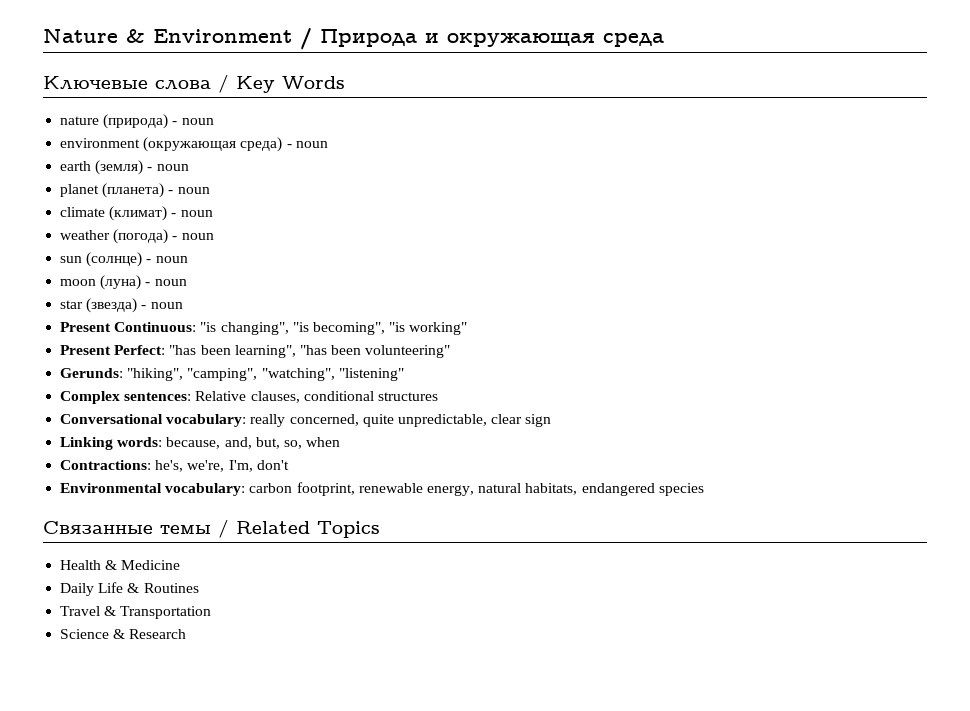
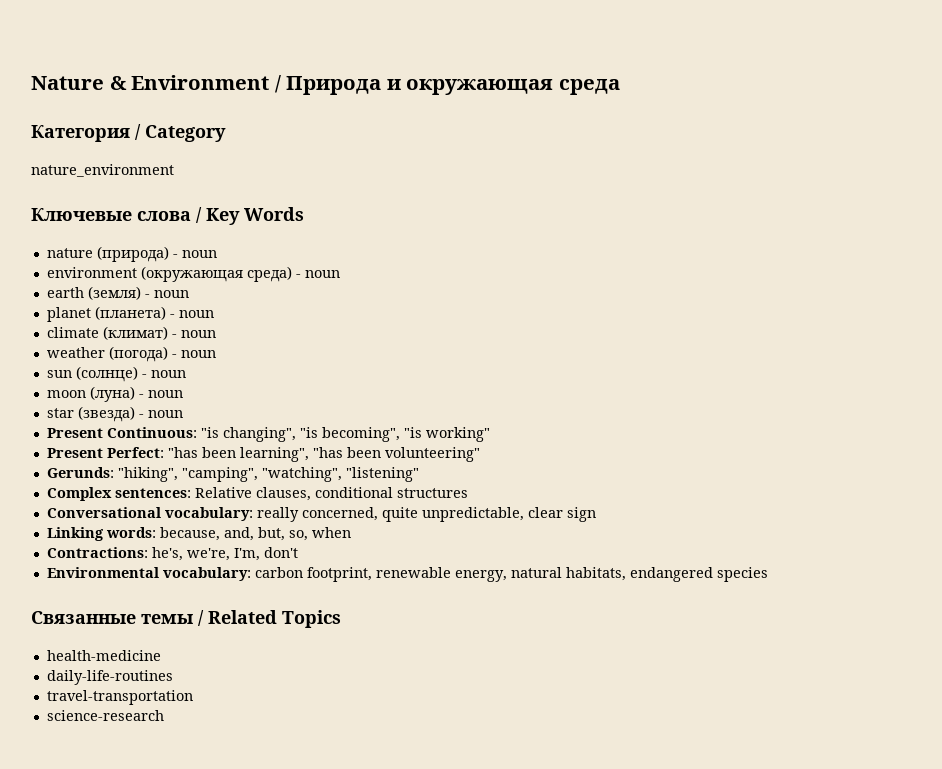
+ Категория / Category
+ nature_environment
- Health & Medicine
- Daily Life & Routines
- Travel & Transportation
- Science & Research
+ health-medicine
+ daily-life-routines
+ travel-transportation
+ science-research

